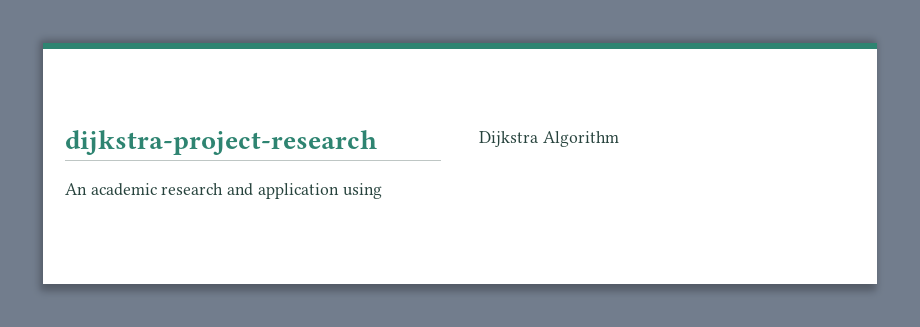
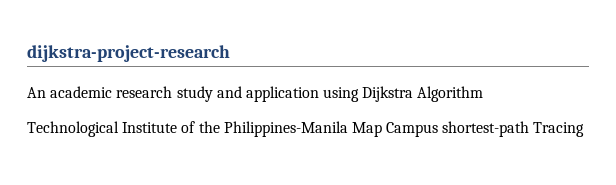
- An academic research and application using Dijkstra Algorithm
+ An academic research study and application using Dijkstra Algorithm
+ Technological Institute of the Philippines-Manila Map Campus shortest-path Tracing

